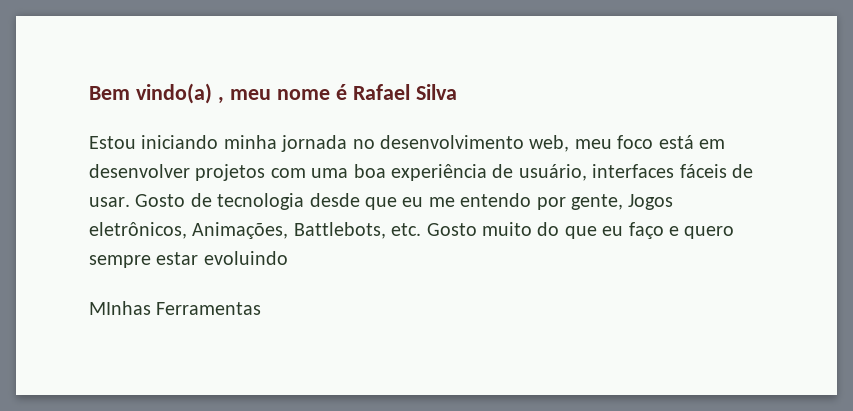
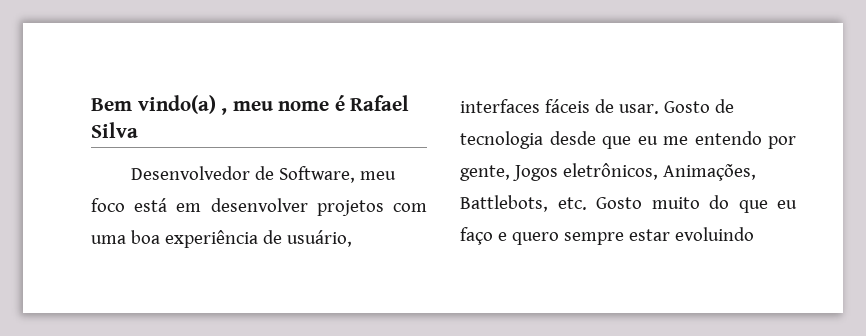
- Estou iniciando minha jornada no desenvolvimento web, meu foco está em desenvolver projetos com uma boa experiência de usuário, interfaces fáceis de usar.
+ Desenvolvedor de Software, meu foco está em desenvolver projetos com uma boa experiência de usuário, interfaces fáceis de usar.
- MInhas Ferramentas

